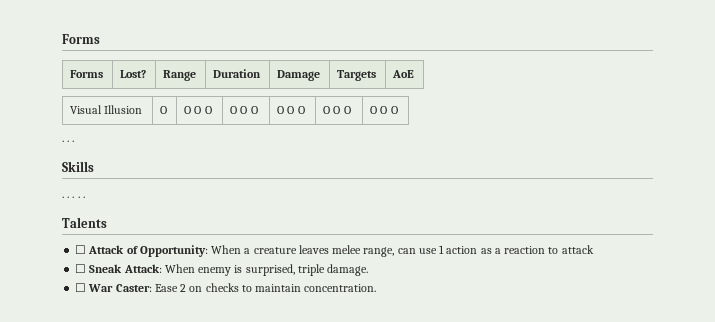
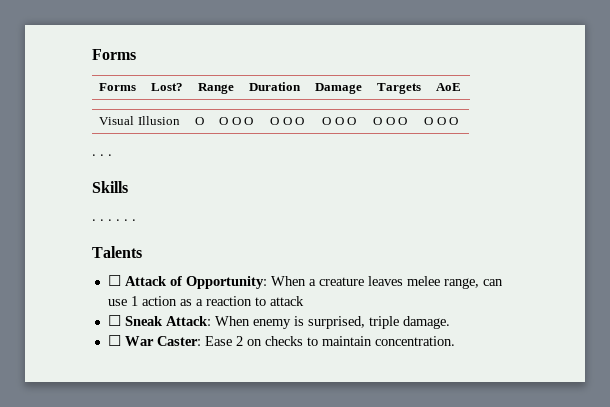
- . . . . .
+ . . . . . .

